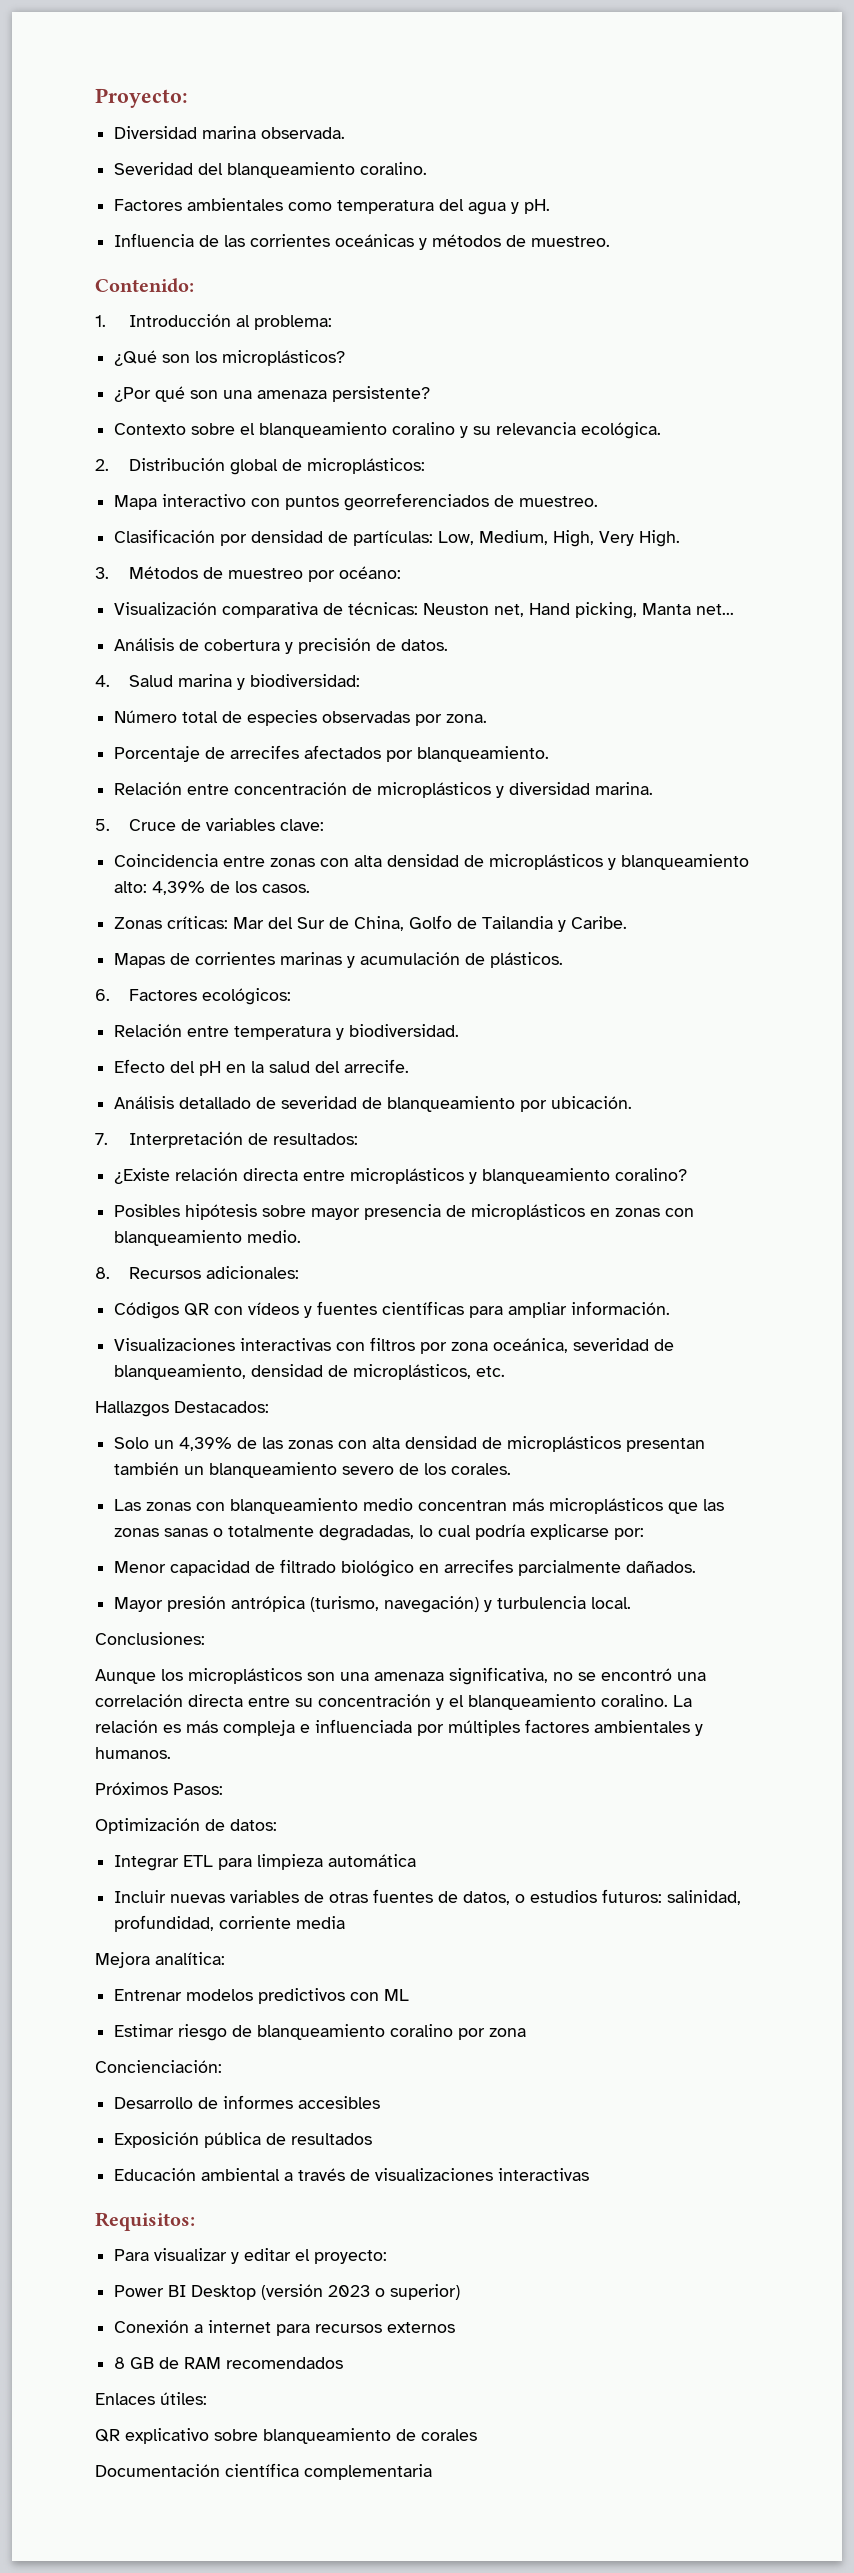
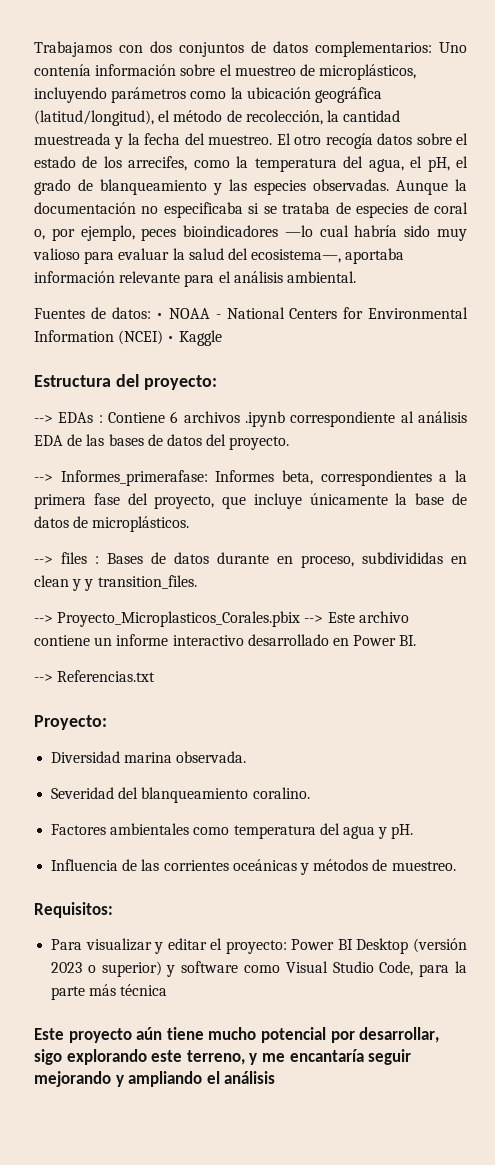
+ Trabajamos con dos conjuntos de datos complementarios: Uno contenía información sobre el muestreo de microplásticos, incluyendo parámetros como la ubicación geográfica (latitud/longitud), el método de recolección, la cantidad muestreada y la fecha del muestreo. El otro recogía datos sobre el estado de los arrecifes, como la temperatura del agua, el pH, el grado de blanqueamiento y las especies observadas. Aunque la documentación no especificaba si se trataba de especies de coral o, por ejemplo, peces bioindicadores —lo cual habría sido muy valioso para evaluar la salud del ecosistema—, aportaba información relevante para el análisis ambiental.
+ Fuentes de datos: • NOAA - National Centers for Environmental Information (NCEI) • Kaggle
+ Estructura del proyecto:
+ --> EDAs : Contiene 6 archivos .ipynb correspondiente al análisis EDA de las bases de datos del proyecto.
+ --> Informes_primerafase: Informes beta, correspondientes a la primera fase del proyecto, que incluye únicamente la base de datos de microplásticos.
+ --> files : Bases de datos durante en proceso, subdivididas en clean y y transition_files.
+ --> Proyecto_Microplasticos_Corales.pbix --> Este archivo contiene un informe interactivo desarrollado en Power BI.
+ --> Referencias.txt
- Contenido:
- 1. Introducción al problema:
- ¿Qué son los microplásticos?
- ¿Por qué son una amenaza persistente?
- Contexto sobre el blanqueamiento coralino y su relevancia ecológica.
- 2. Distribución global de microplásticos:
- Mapa interactivo con puntos georreferenciados de muestreo.
- Clasificación por densidad de partículas: Low, Medium, High, Very High.
- 3. Métodos de muestreo por océano:
- Visualización comparativa de técnicas: Neuston net, Hand picking, Manta net...
- Análisis de cobertura y precisión de datos.
- 4. Salud marina y biodiversidad:
- Número total de especies observadas por zona.
- Porcentaje de arrecifes afectados por blanqueamiento.
- Relación entre concentración de microplásticos y diversidad marina.
- 5. Cruce de variables clave:
- Coincidencia entre zonas con alta densidad de microplásticos y blanqueamiento alto: 4,39% de los casos.
- Zonas críticas: Mar del Sur de China, Golfo de Tailandia y Caribe.
- Mapas de corrientes marinas y acumulación de plásticos.
- 6. Factores ecológicos:
- Relación entre temperatura y biodiversidad.
- Efecto del pH en la salud del arrecife.
- Análisis detallado de severidad de blanqueamiento por ubicación.
- 7. Interpretación de resultados:
- ¿Existe relación directa entre microplásticos y blanqueamiento coralino?
- Posibles hipótesis sobre mayor presencia de microplásticos en zonas con blanqueamiento medio.
- 8. Recursos adicionales:
- Códigos QR con vídeos y fuentes científicas para ampliar información.
- Visualizaciones interactivas con filtros por zona oceánica, severidad de blanqueamiento, densidad de microplásticos, etc.
- Hallazgos Destacados:
- Solo un 4,39% de las zonas con alta densidad de microplásticos presentan también un blanqueamiento severo de los corales.
- Las zonas con blanqueamiento medio concentran más microplásticos que las zonas sanas o totalmente degradadas, lo cual podría explicarse por:
- Menor capacidad de filtrado biológico en arrecifes parcialmente dañados.
- Mayor presión antrópica (turismo, navegación) y turbulencia local.
- Conclusiones:
- Aunque los microplásticos son una amenaza significativa, no se encontró una correlación directa entre su concentración y el blanqueamiento coralino. La relación es más compleja e influenciada por múltiples factores ambientales y humanos.
- Próximos Pasos:
- Optimización de datos:
- Integrar ETL para limpieza automática
- Incluir nuevas variables de otras fuentes de datos, o estudios futuros: salinidad, profundidad, corriente media
- Mejora analítica:
- Entrenar modelos predictivos con ML
- Estimar riesgo de blanqueamiento coralino por zona
- Concienciación:
- Desarrollo de informes accesibles
- Exposición pública de resultados
- Educación ambiental a través de visualizaciones interactivas
- Para visualizar y editar el proyecto:
- Power BI Desktop (versión 2023 o superior)
- Conexión a internet para recursos externos
- 8 GB de RAM recomendados
- Enlaces útiles:
- QR explicativo sobre blanqueamiento de corales
- Documentación científica complementaria
+ Para visualizar y editar el proyecto: Power BI Desktop (versión 2023 o superior) y software como Visual Studio Code, para la parte más técnica
+ Este proyecto aún tiene mucho potencial por desarrollar, sigo explorando este terreno, y me encantaría seguir mejorando y ampliando el análisis

